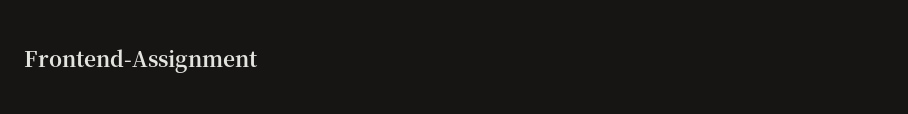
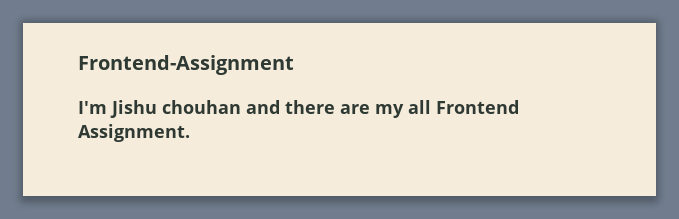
+ I'm Jishu chouhan and there are my all Frontend Assignment.

